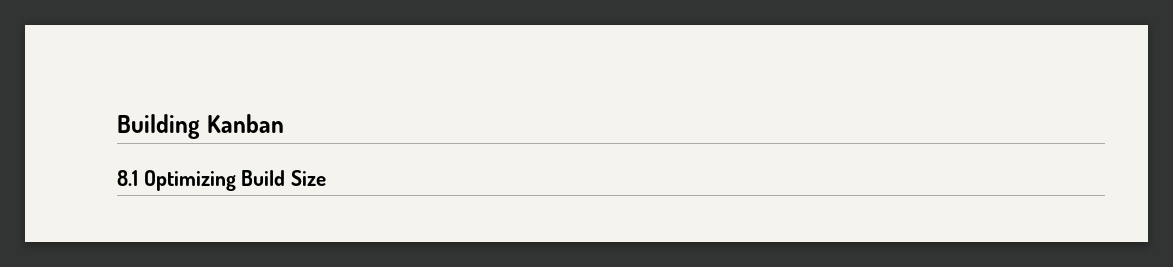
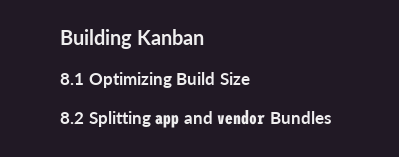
+ 8.2 Splitting app and vendor Bundles

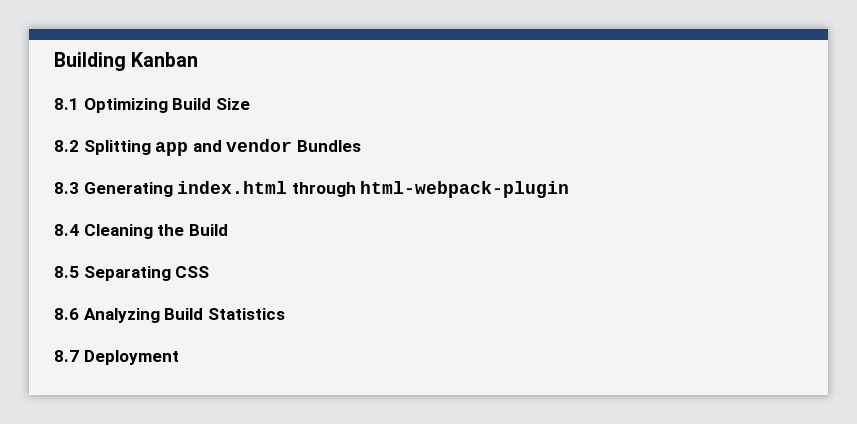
+ 8.3 Generating index.html through html-webpack-plugin
+ 8.4 Cleaning the Build
+ 8.5 Separating CSS
+ 8.6 Analyzing Build Statistics
+ 8.7 Deployment

